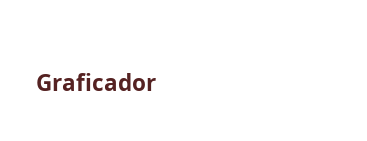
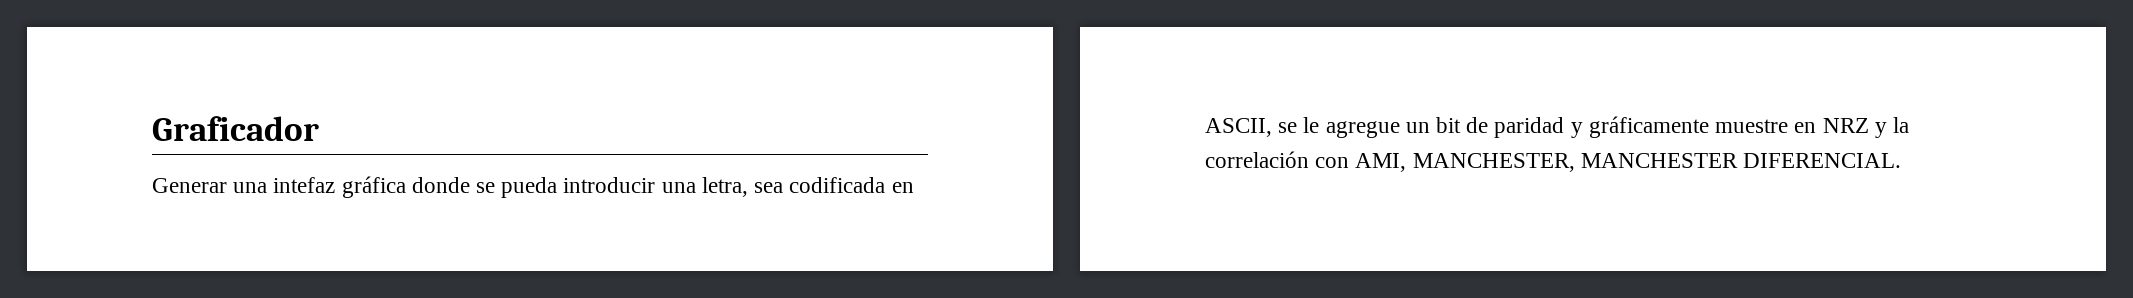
+ Generar una intefaz gráfica donde se pueda introducir una letra, sea codificada en ASCII, se le agregue un bit de paridad y gráficamente muestre en NRZ y la correlación con AMI, MANCHESTER, MANCHESTER DIFERENCIAL.

